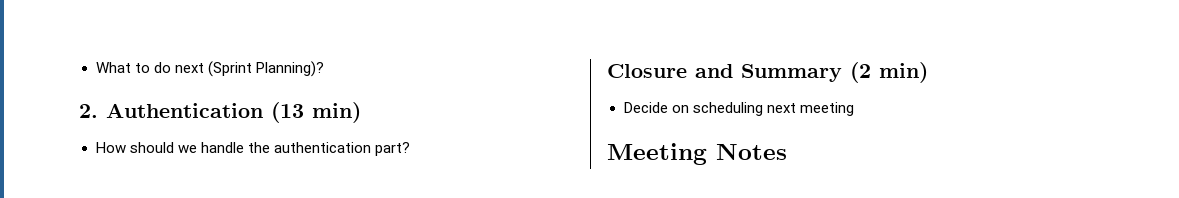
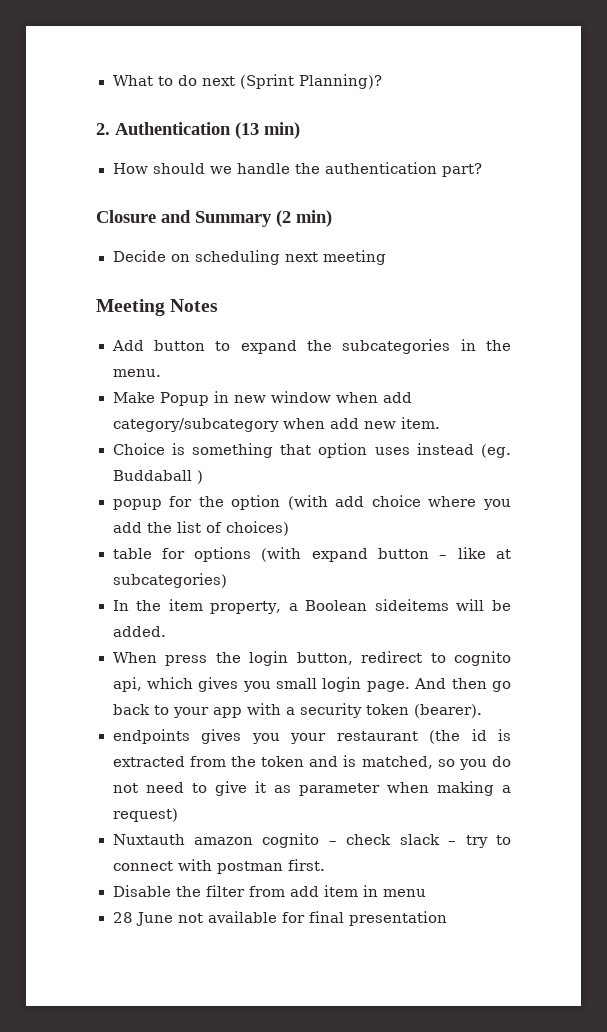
+ Add button to expand the subcategories in the menu.
+ Make Popup in new window when add category/subcategory when add new item.
+ Choice is something that option uses instead (eg. Buddaball )
+ popup for the option (with add choice where you add the list of choices)
+ table for options (with expand button – like at subcategories)
+ In the item property, a Boolean sideitems will be added.
+ When press the login button, redirect to cognito api, which gives you small login page. And then go back to your app with a security token (bearer).
+ endpoints gives you your restaurant (the id is extracted from the token and is matched, so you do not need to give it as parameter when making a request)
+ Nuxtauth amazon cognito – check slack – try to connect with postman first.
+ Disable the filter from add item in menu
+ 28 June not available for final presentation

